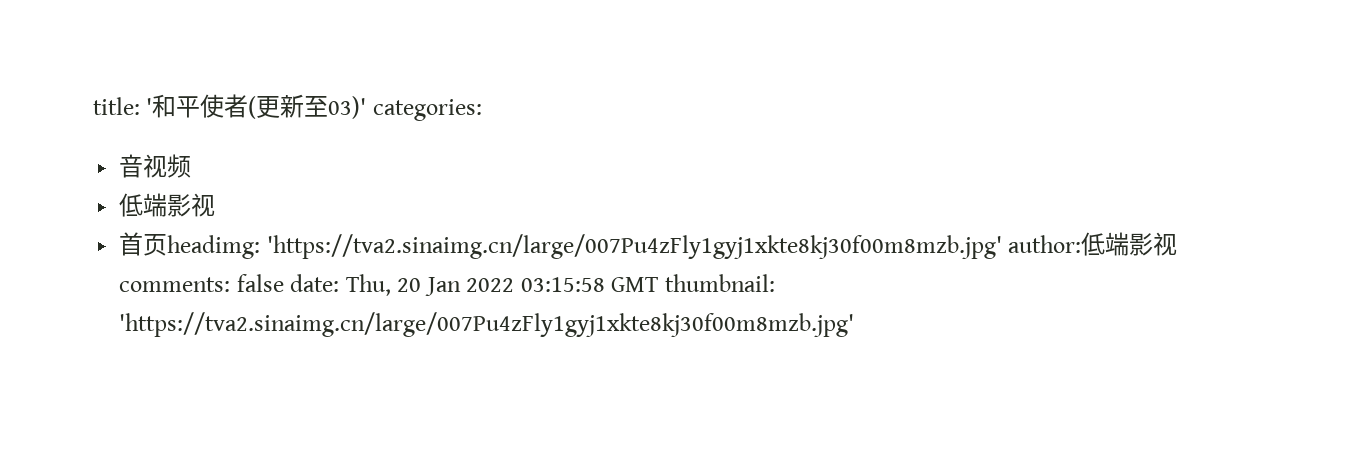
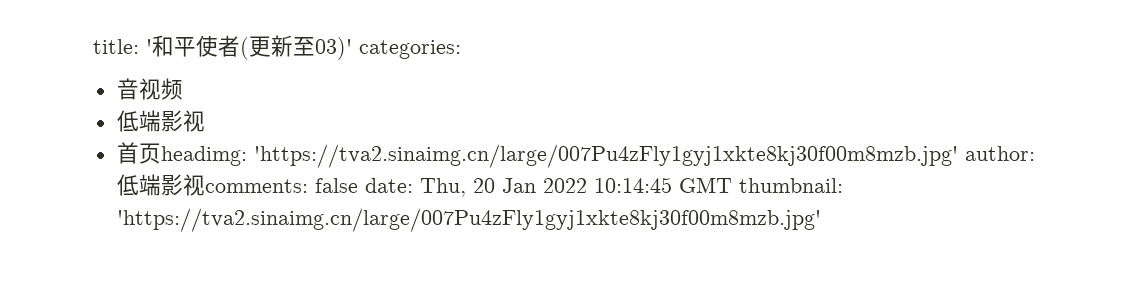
- 首页headimg: 'https://tva2.sinaimg.cn/large/007Pu4zFly1gyj1xkte8kj30f00m8mzb.jpg' author:低端影视comments: false date: Thu, 20 Jan 2022 03:15:58 GMT thumbnail: 'https://tva2.sinaimg.cn/large/007Pu4zFly1gyj1xkte8kj30f00m8mzb.jpg'
+ 首页headimg: 'https://tva2.sinaimg.cn/large/007Pu4zFly1gyj1xkte8kj30f00m8mzb.jpg' author:低端影视comments: false date: Thu, 20 Jan 2022 10:14:45 GMT thumbnail: 'https://tva2.sinaimg.cn/large/007Pu4zFly1gyj1xkte8kj30f00m8mzb.jpg'

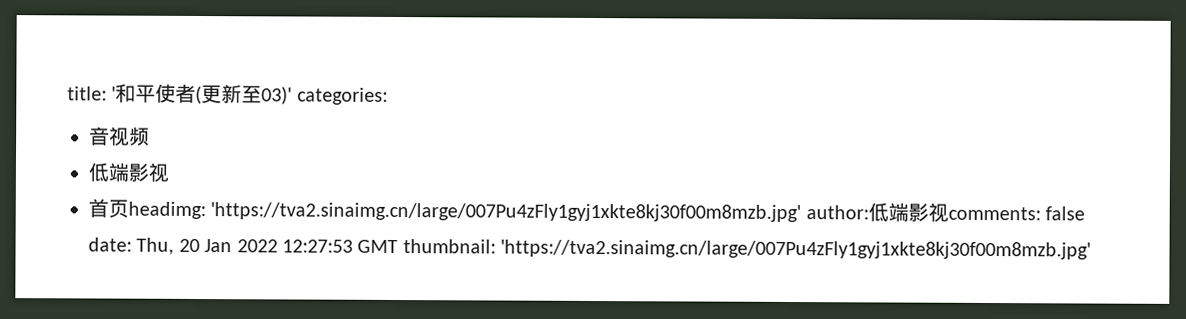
- 首页headimg: 'https://tva2.sinaimg.cn/large/007Pu4zFly1gyj1xkte8kj30f00m8mzb.jpg' author:低端影视comments: false date: Thu, 20 Jan 2022 10:14:45 GMT thumbnail: 'https://tva2.sinaimg.cn/large/007Pu4zFly1gyj1xkte8kj30f00m8mzb.jpg'
+ 首页headimg: 'https://tva2.sinaimg.cn/large/007Pu4zFly1gyj1xkte8kj30f00m8mzb.jpg' author:低端影视comments: false date: Thu, 20 Jan 2022 12:27:53 GMT thumbnail: 'https://tva2.sinaimg.cn/large/007Pu4zFly1gyj1xkte8kj30f00m8mzb.jpg'

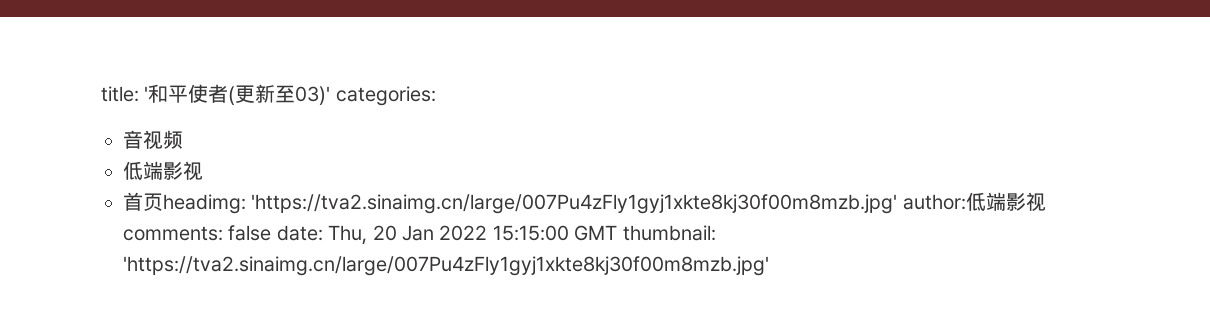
- 首页headimg: 'https://tva2.sinaimg.cn/large/007Pu4zFly1gyj1xkte8kj30f00m8mzb.jpg' author:低端影视comments: false date: Thu, 20 Jan 2022 12:27:53 GMT thumbnail: 'https://tva2.sinaimg.cn/large/007Pu4zFly1gyj1xkte8kj30f00m8mzb.jpg'
+ 首页headimg: 'https://tva2.sinaimg.cn/large/007Pu4zFly1gyj1xkte8kj30f00m8mzb.jpg' author:低端影视comments: false date: Thu, 20 Jan 2022 15:15:00 GMT thumbnail: 'https://tva2.sinaimg.cn/large/007Pu4zFly1gyj1xkte8kj30f00m8mzb.jpg'

